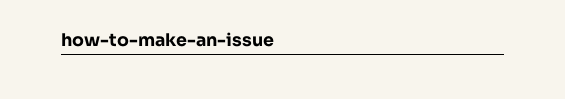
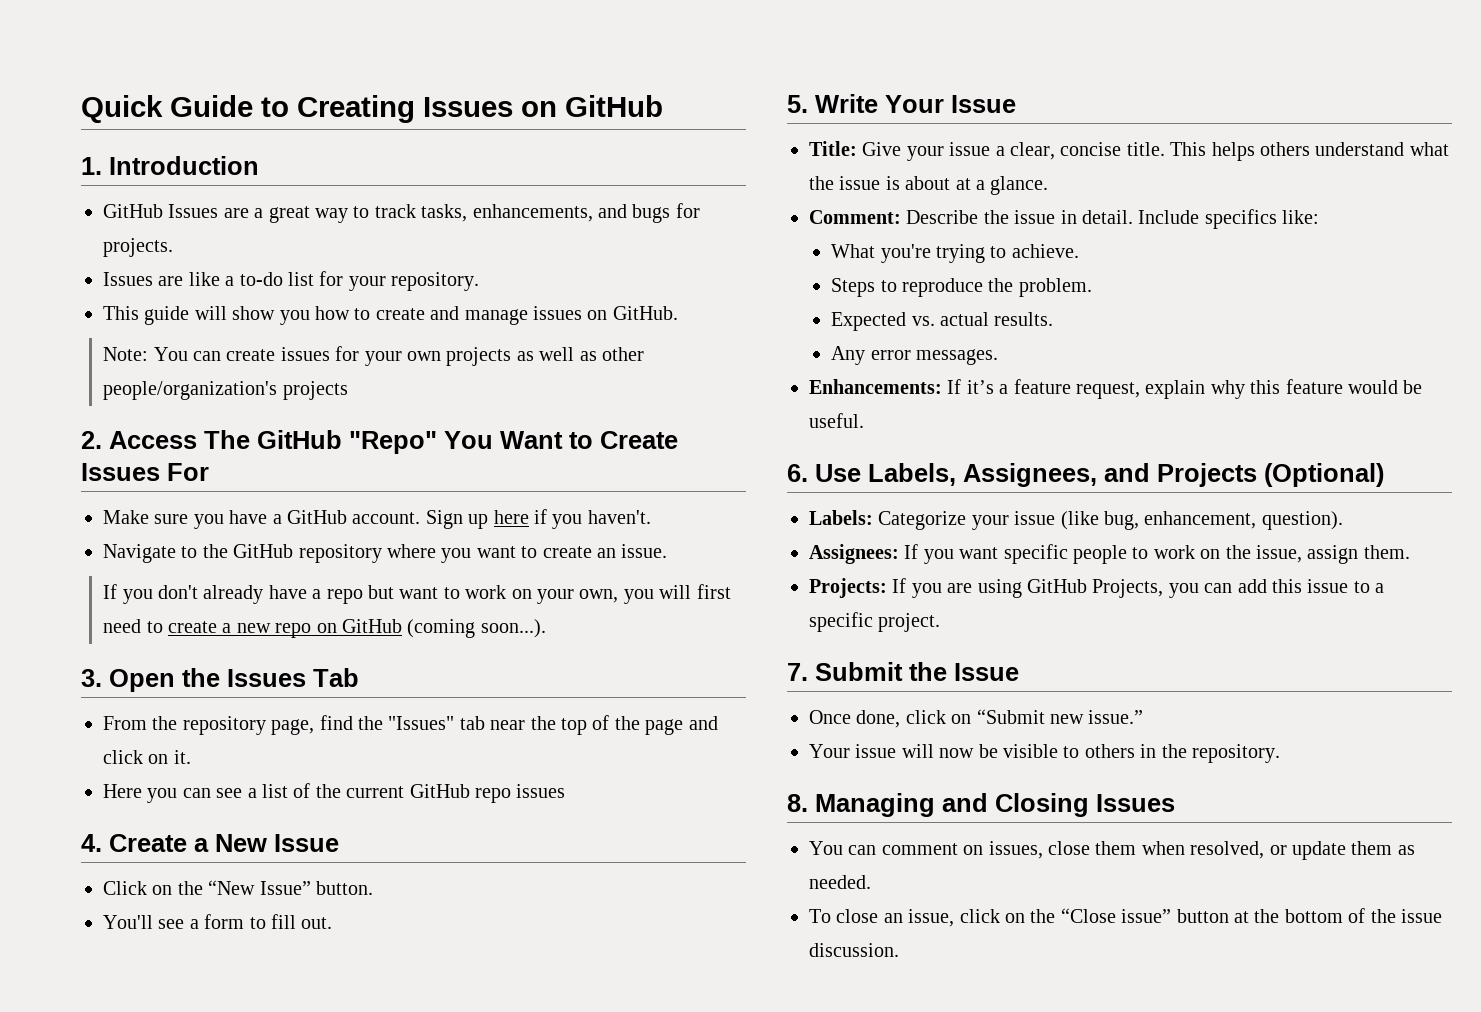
- how-to-make-an-issue
+ Quick Guide to Creating Issues on GitHub
+ 1. Introduction
+ GitHub Issues are a great way to track tasks, enhancements, and bugs for projects.
+ Issues are like a to-do list for your repository.
+ This guide will show you how to create and manage issues on GitHub.
+ Note: You can create issues for your own projects as well as other people/organization's projects
+ 2. Access The GitHub "Repo" You Want to Create Issues For
+ Make sure you have a GitHub account. Sign up here if you haven't.
+ Navigate to the GitHub repository where you want to create an issue.
+ If you don't already have a repo but want to work on your own, you will first need to create a new repo on GitHub (coming soon...).
+ 3. Open the Issues Tab
+ From the repository page, find the "Issues" tab near the top of the page and click on it.
+ Here you can see a list of the current GitHub repo issues
+ 4. Create a New Issue
+ Click on the “New Issue” button.
+ You'll see a form to fill out.
+ 5. Write Your Issue
+ Title: Give your issue a clear, concise title. This helps others understand what the issue is about at a glance.
+ Comment: Describe the issue in detail. Include specifics like:
+ What you're trying to achieve.
+ Steps to reproduce the problem.
+ Expected vs. actual results.
+ Any error messages.
+ Enhancements: If it’s a feature request, explain why this feature would be useful.
+ 6. Use Labels, Assignees, and Projects (Optional)
+ Labels: Categorize your issue (like bug, enhancement, question).
+ Assignees: If you want specific people to work on the issue, assign them.
+ Projects: If you are using GitHub Projects, you can add this issue to a specific project.
+ 7. Submit the Issue
+ Once done, click on “Submit new issue.”
+ Your issue will now be visible to others in the repository.
+ 8. Managing and Closing Issues
+ You can comment on issues, close them when resolved, or update them as needed.
+ To close an issue, click on the “Close issue” button at the bottom of the issue discussion.

